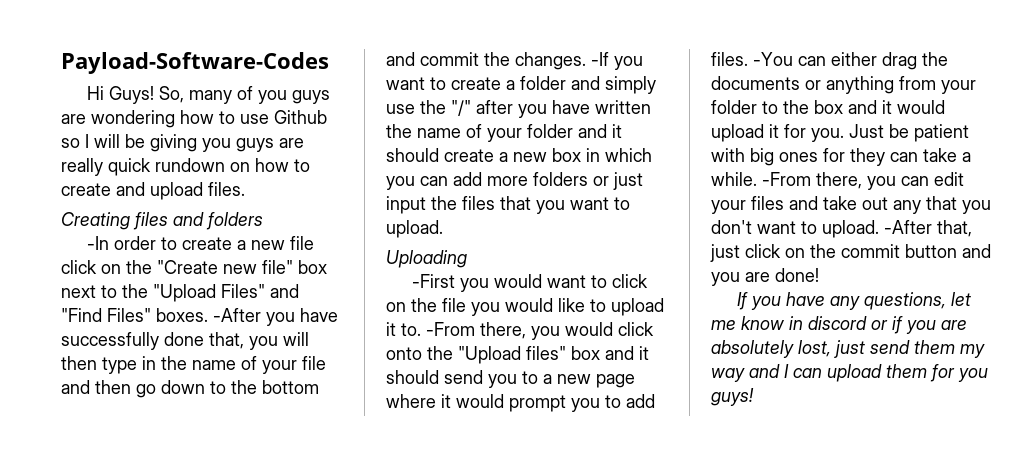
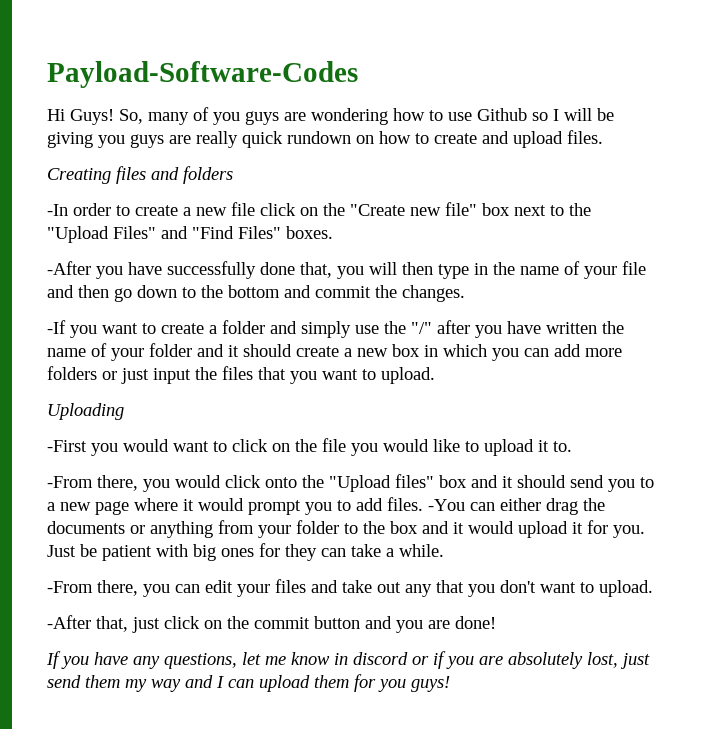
- -In order to create a new file click on the "Create new file" box next to the "Upload Files" and "Find Files" boxes. -After you have successfully done that, you will then type in the name of your file and then go down to the bottom and commit the changes. -If you want to create a folder and simply use the "/" after you have written the name of your folder and it should create a new box in which you can add more folders or just input the files that you want to upload.
+ -In order to create a new file click on the "Create new file" box next to the "Upload Files" and "Find Files" boxes.
+ -After you have successfully done that, you will then type in the name of your file and then go down to the bottom and commit the changes.
+ -If you want to create a folder and simply use the "/" after you have written the name of your folder and it should create a new box in which you can add more folders or just input the files that you want to upload.
- -First you would want to click on the file you would like to upload it to. -From there, you would click onto the "Upload files" box and it should send you to a new page where it would prompt you to add files.
+ -First you would want to click on the file you would like to upload it to.
+ -From there, you would click onto the "Upload files" box and it should send you to a new page where it would prompt you to add files.
- Just be patient with big ones for they can take a while. -From there, you can edit your files and take out any that you don't want to upload. -After that, just click on the commit button and you are done!
+ Just be patient with big ones for they can take a while.
+ -From there, you can edit your files and take out any that you don't want to upload.
+ -After that, just click on the commit button and you are done!

